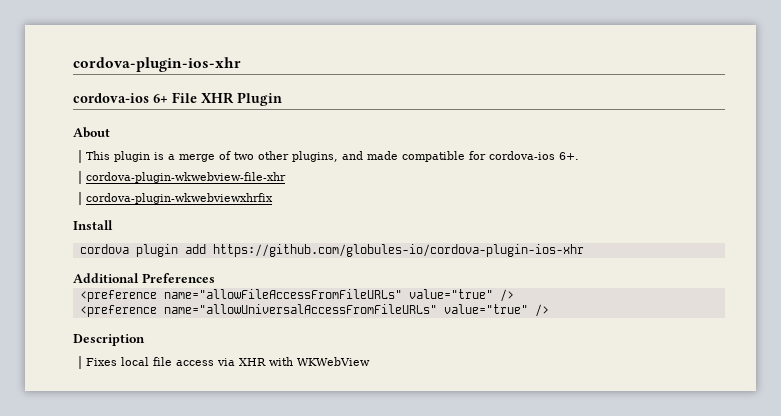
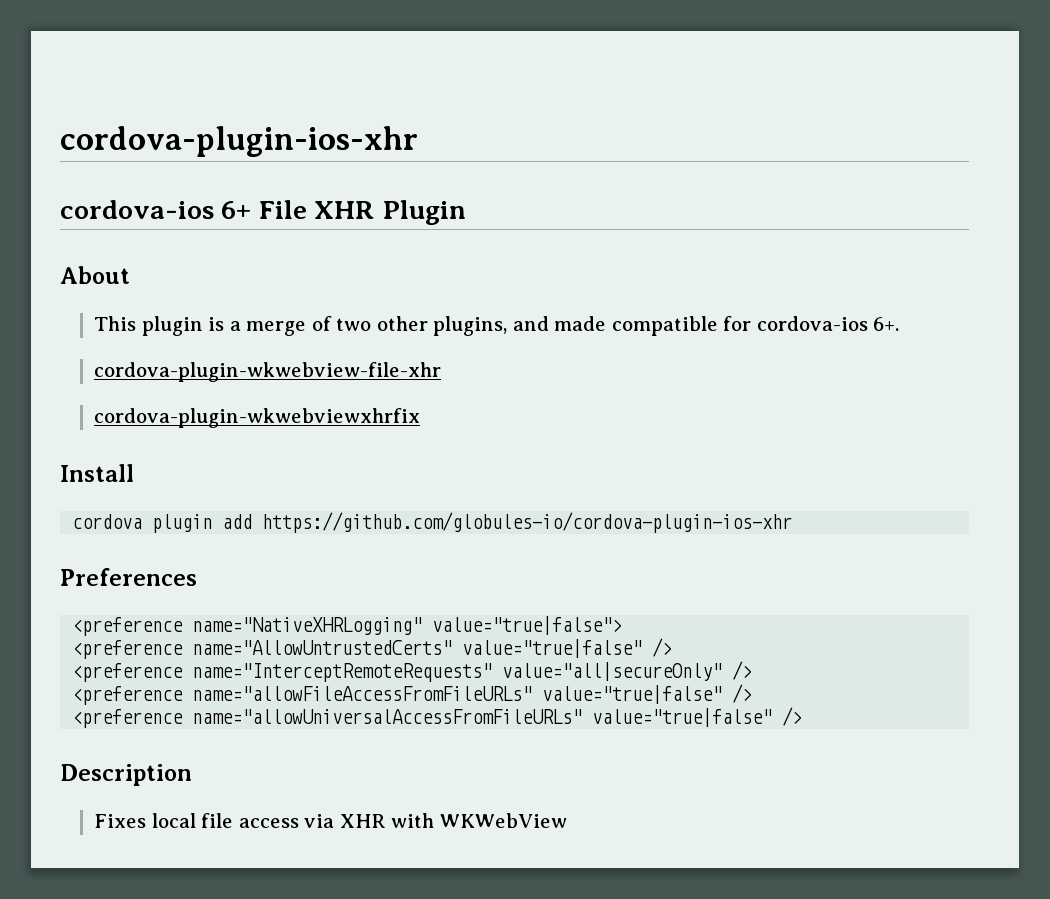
- Additional Preferences
+ Preferences
+ <preference name="NativeXHRLogging" value="true|false">
+ <preference name="AllowUntrustedCerts" value="true|false" />
+ <preference name="InterceptRemoteRequests" value="all|secureOnly" />
- <preference name="allowFileAccessFromFileURLs" value="true" />
+ <preference name="allowFileAccessFromFileURLs" value="true|false" />
- <preference name="allowUniversalAccessFromFileURLs" value="true" />
+ <preference name="allowUniversalAccessFromFileURLs" value="true|false" />

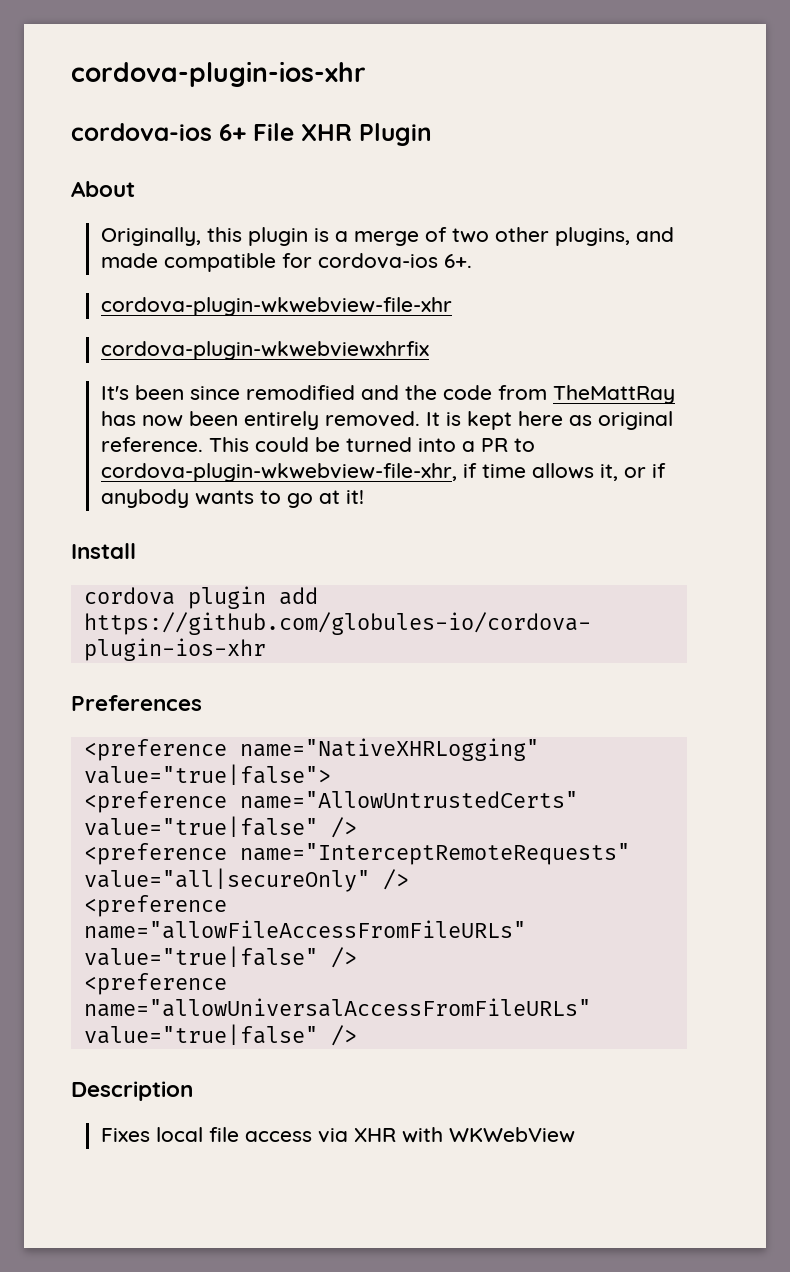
- This plugin is a merge of two other plugins, and made compatible for cordova-ios 6+.
+ Originally, this plugin is a merge of two other plugins, and made compatible for cordova-ios 6+.
+ It's been since remodified and the code from TheMattRay has now been entirely removed. It is kept here as original reference. This could be turned into a PR to cordova-plugin-wkwebview-file-xhr, if time allows it, or if anybody wants to go at it!

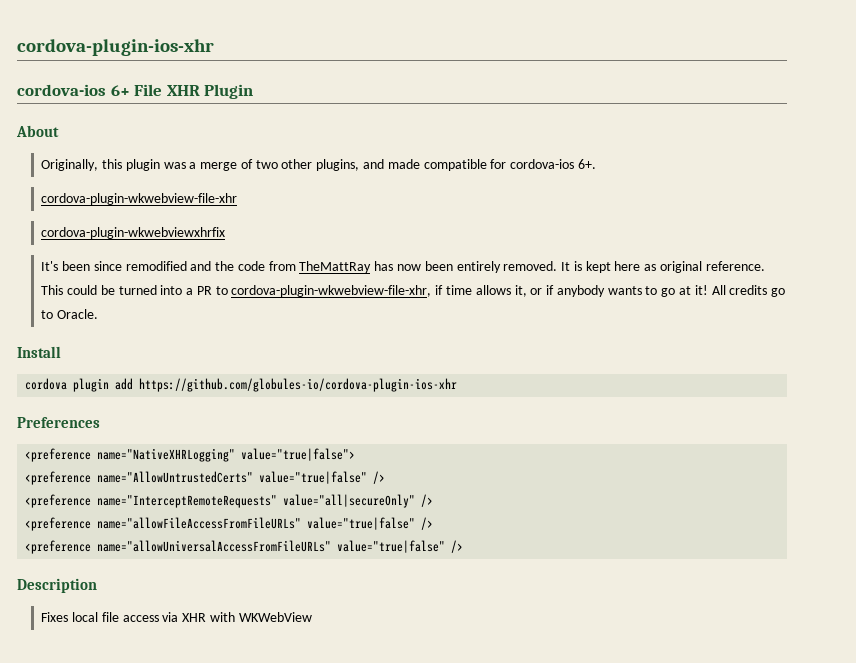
- Originally, this plugin is a merge of two other plugins, and made compatible for cordova-ios 6+.
+ Originally, this plugin was a merge of two other plugins, and made compatible for cordova-ios 6+.
+ All credits go to Oracle.

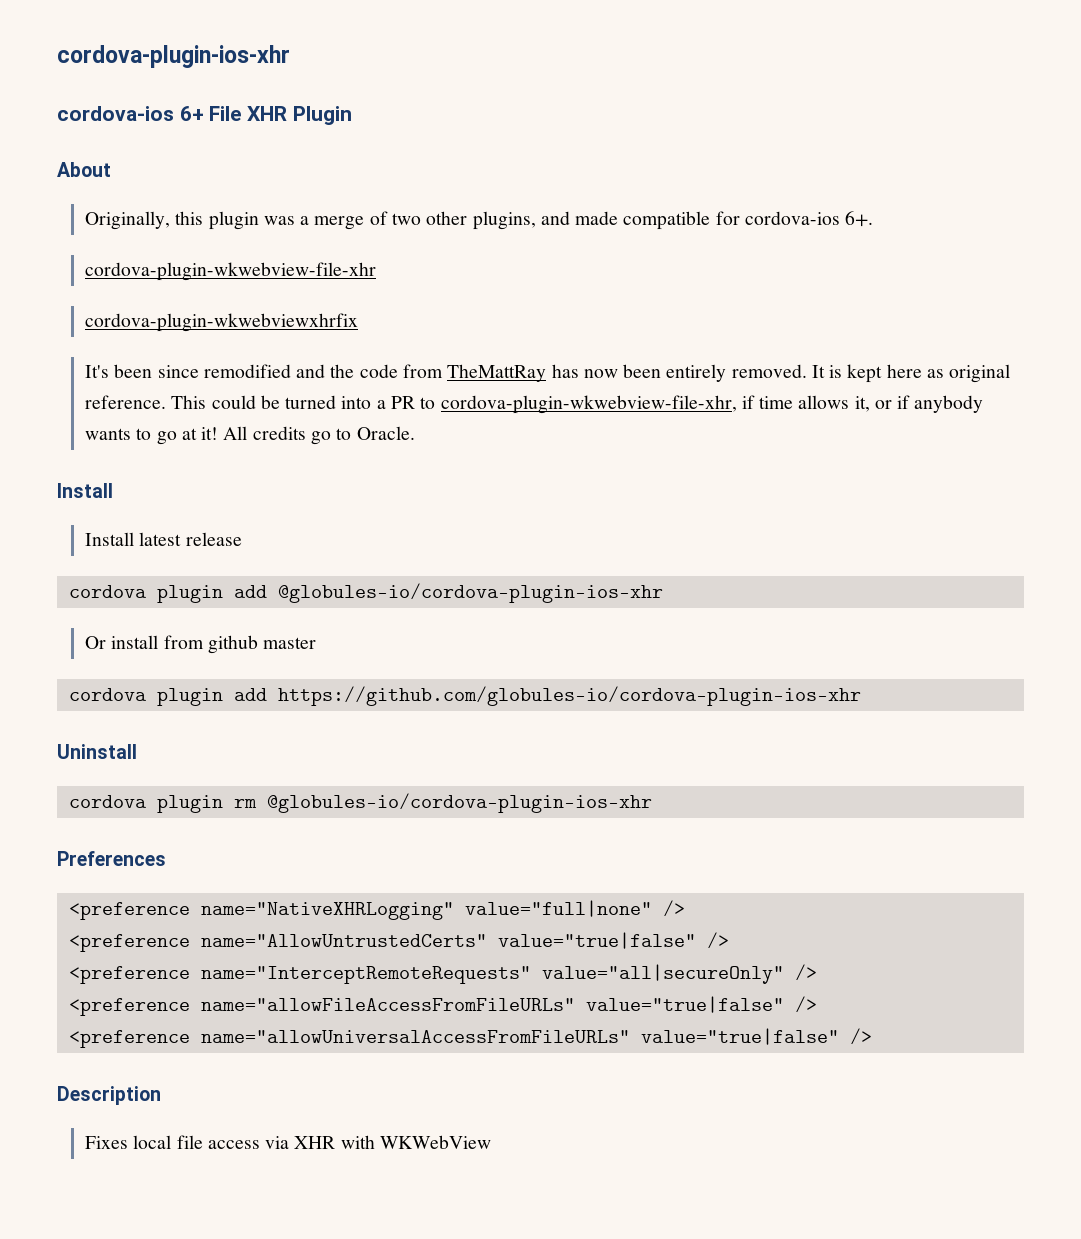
+ Install latest release
+ cordova plugin add @globules-io/cordova-plugin-ios-xhr
+ Or install from github master
+ Uninstall
+ cordova plugin rm @globules-io/cordova-plugin-ios-xhr
- <preference name="NativeXHRLogging" value="true|false">
+ <preference name="NativeXHRLogging" value="full|none" />

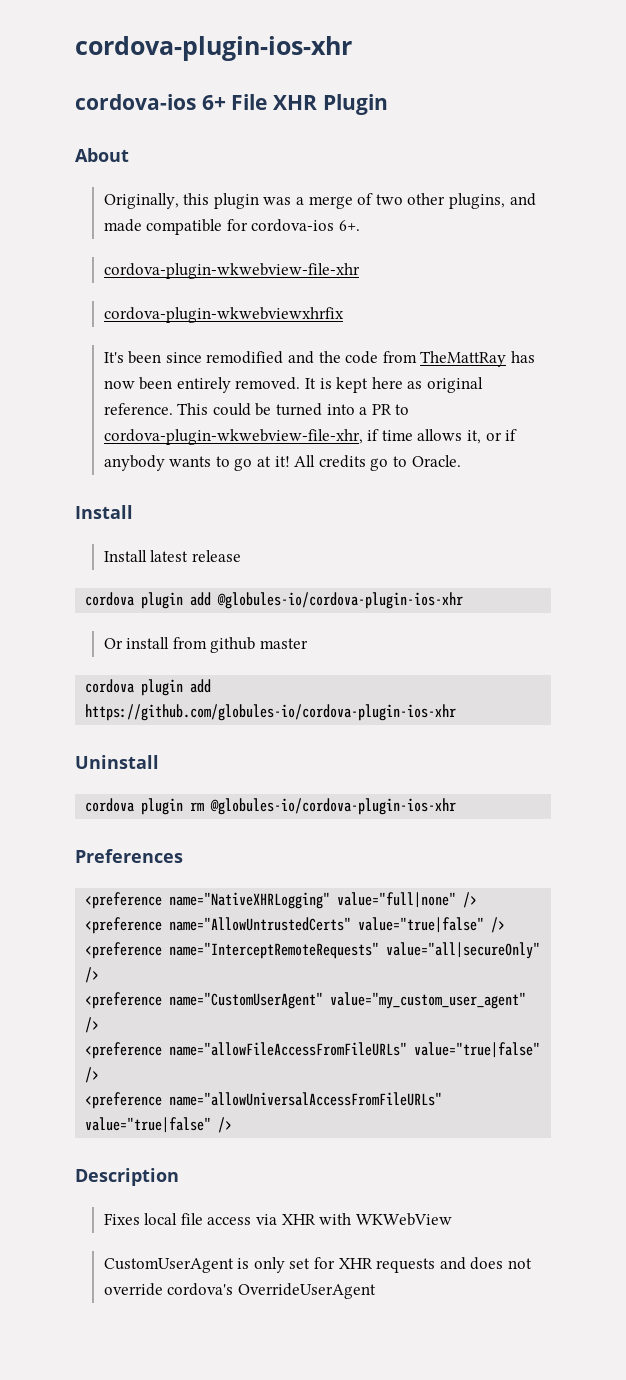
+ <preference name="CustomUserAgent" value="my_custom_user_agent" />
+ CustomUserAgent is only set for XHR requests and does not override cordova's OverrideUserAgent

